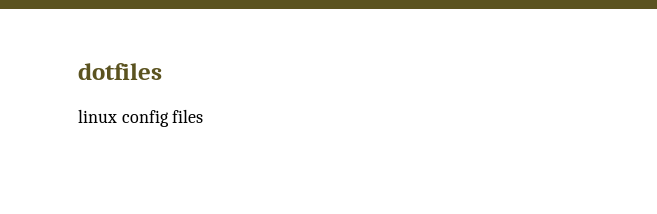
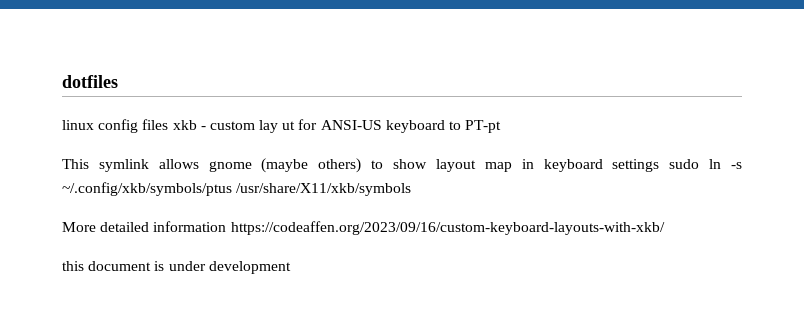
- linux config files
+ linux config files xkb - custom lay ut for ANSI-US keyboard to PT-pt
+ This symlink allows gnome (maybe others) to show layout map in keyboard settings sudo ln -s ~/.config/xkb/symbols/ptus /usr/share/X11/xkb/symbols
+ More detailed information https://codeaffen.org/2023/09/16/custom-keyboard-layouts-with-xkb/
+ this document is under development

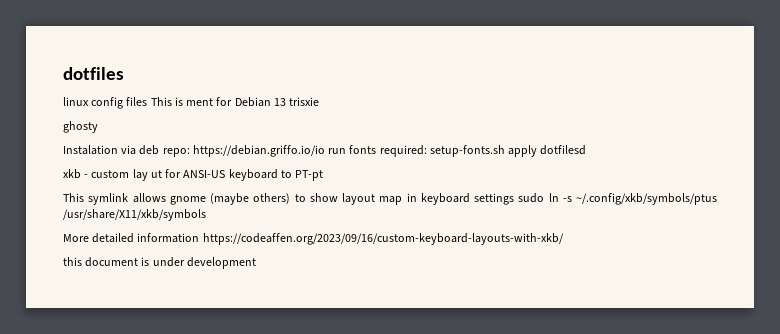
- linux config files xkb - custom lay ut for ANSI-US keyboard to PT-pt
+ linux config files This is ment for Debian 13 trisxie
+ ghosty
+ Instalation via deb repo: https://debian.griffo.io/io run fonts required: setup-fonts.sh apply dotfilesd
+ xkb - custom lay ut for ANSI-US keyboard to PT-pt

